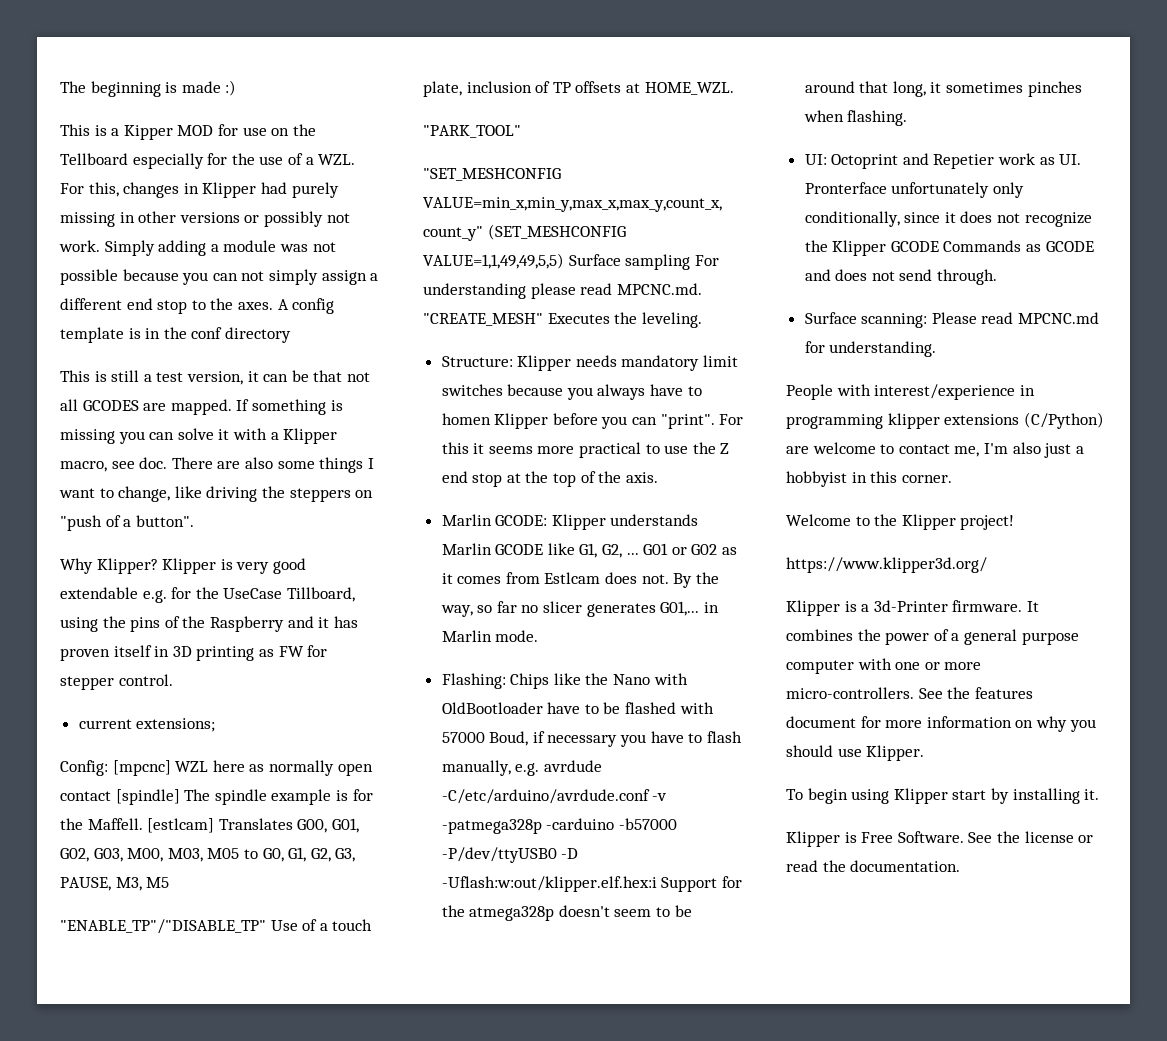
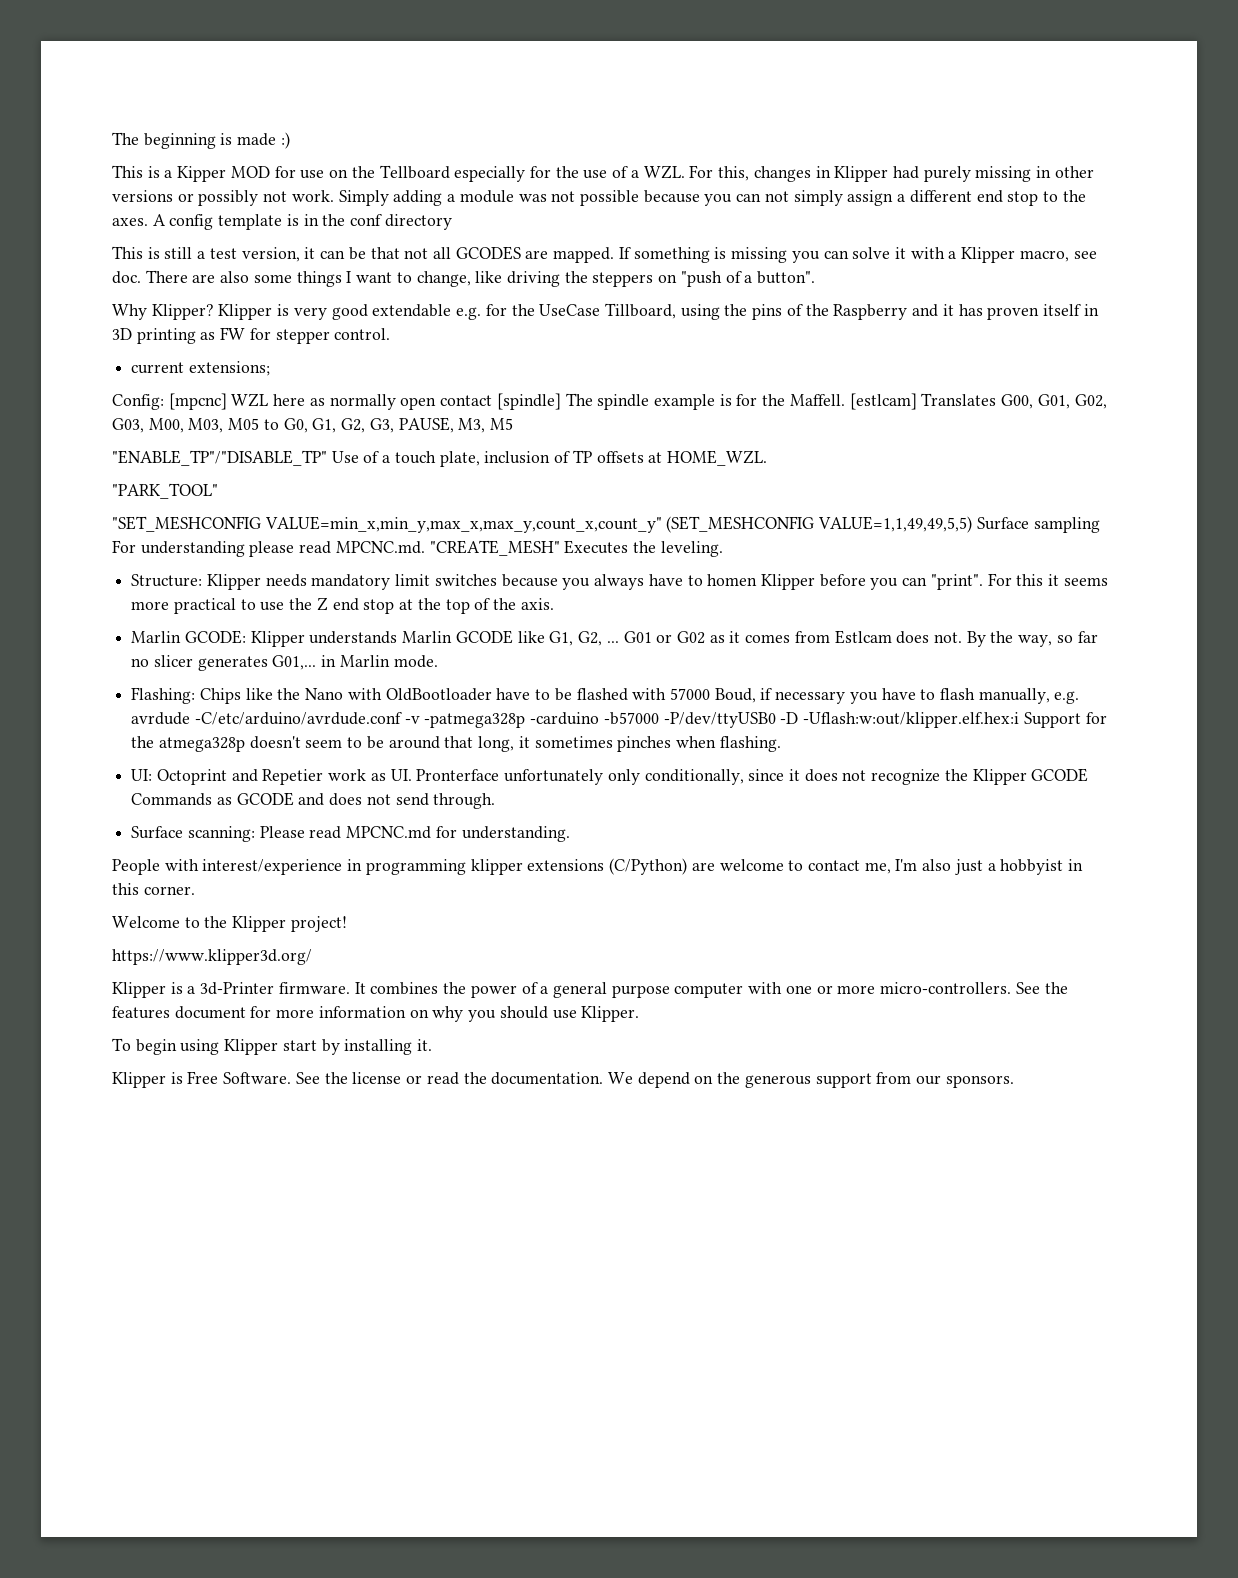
+ We depend on the generous support from our sponsors.

